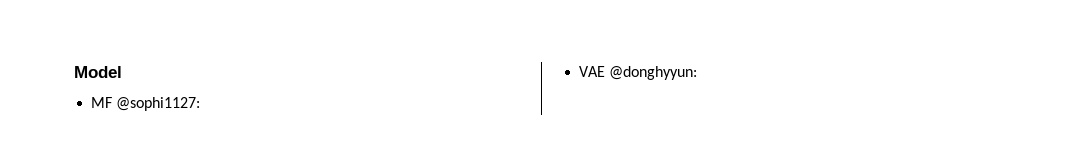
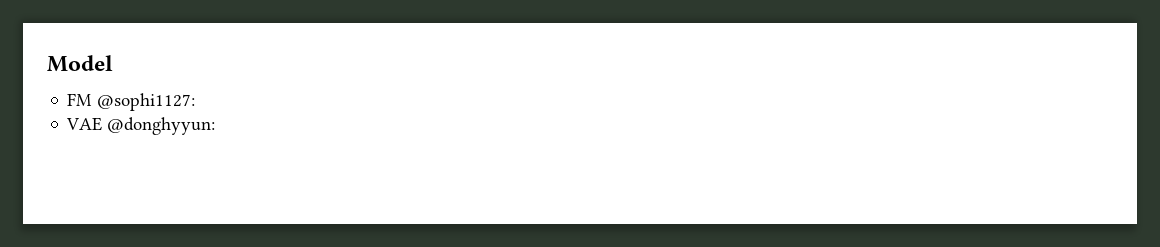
- MF @sophi1127:
+ FM @sophi1127:

